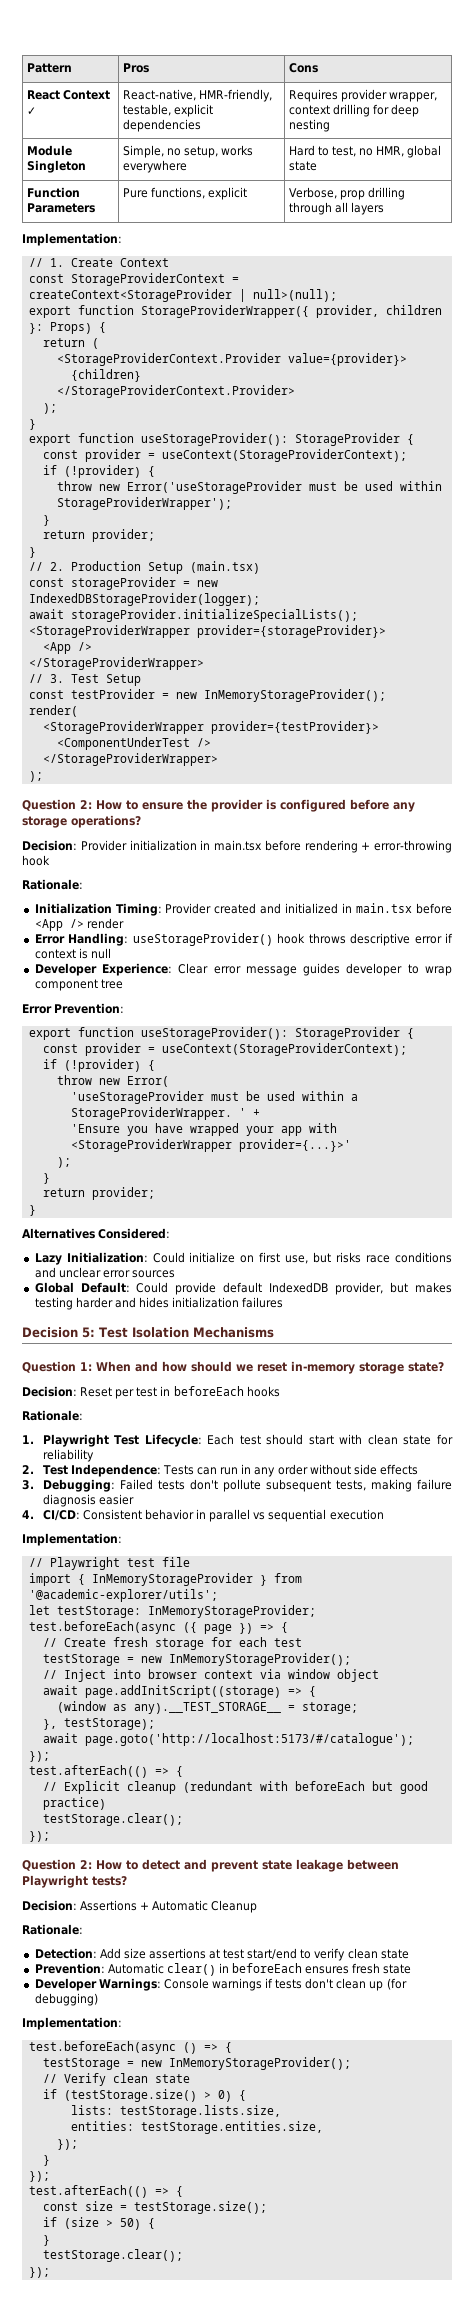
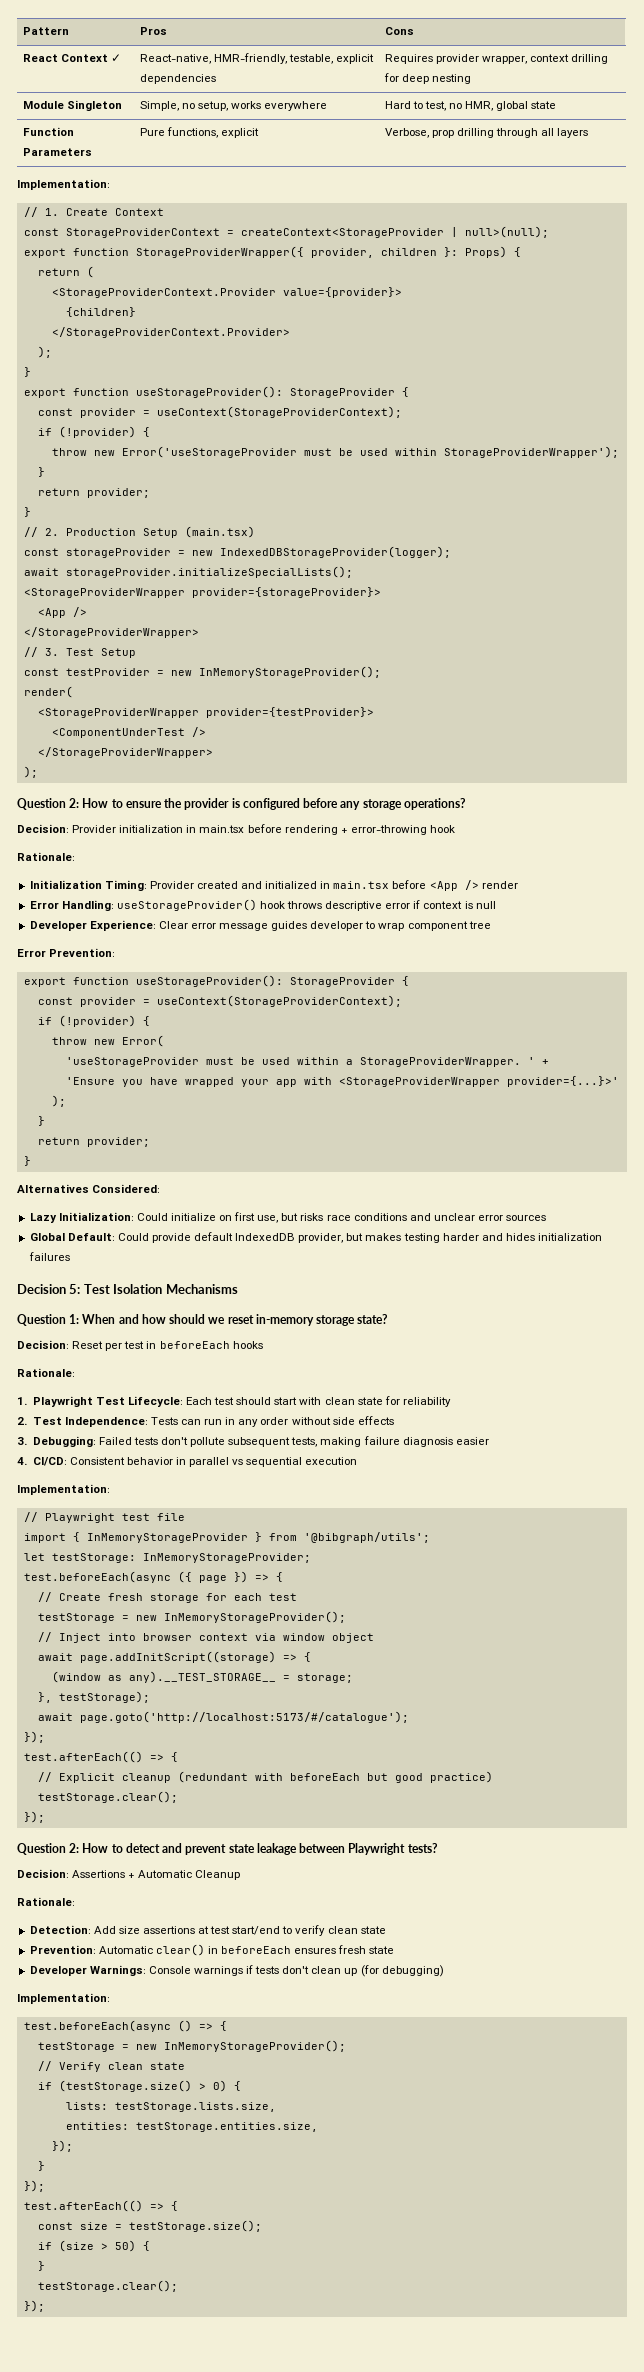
- import { InMemoryStorageProvider } from '@academic-explorer/utils';
+ import { InMemoryStorageProvider } from '@bibgraph/utils';

